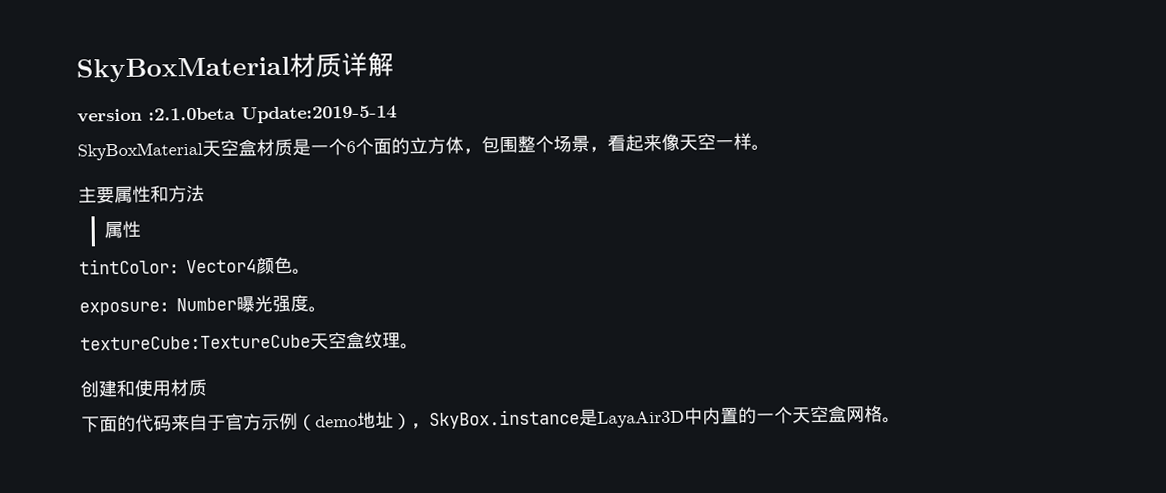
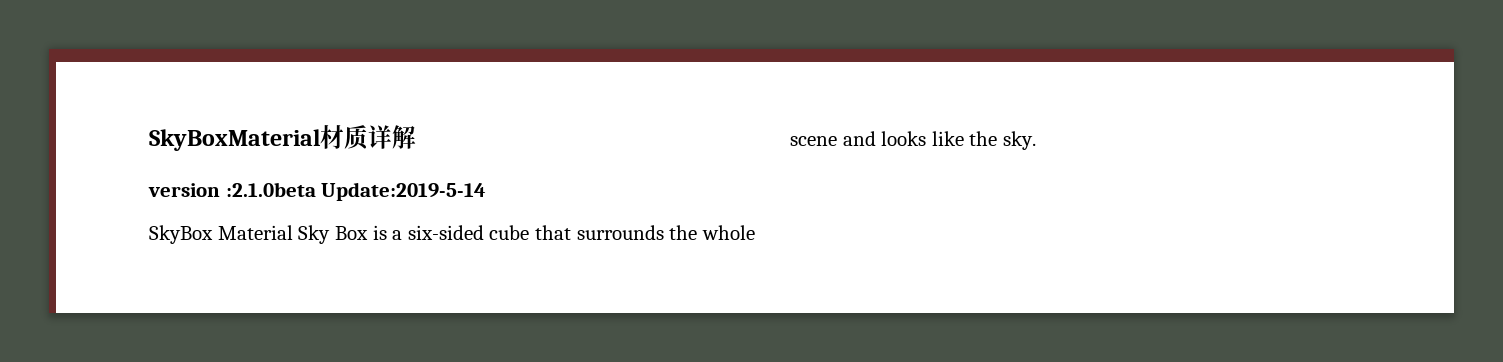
- SkyBoxMaterial天空盒材质是一个6个面的立方体，包围整个场景，看起来像天空一样。
- 主要属性和方法
- 属性
- tintColor：Vector4颜色。
- exposure：Number曝光强度。
- textureCube:TextureCube天空盒纹理。
- 创建和使用材质
- 下面的代码来自于官方示例（demo地址），SkyBox.instance是LayaAir3D中内置的一个天空盒网格。
+ SkyBox Material Sky Box is a six-sided cube that surrounds the whole scene and looks like the sky.

